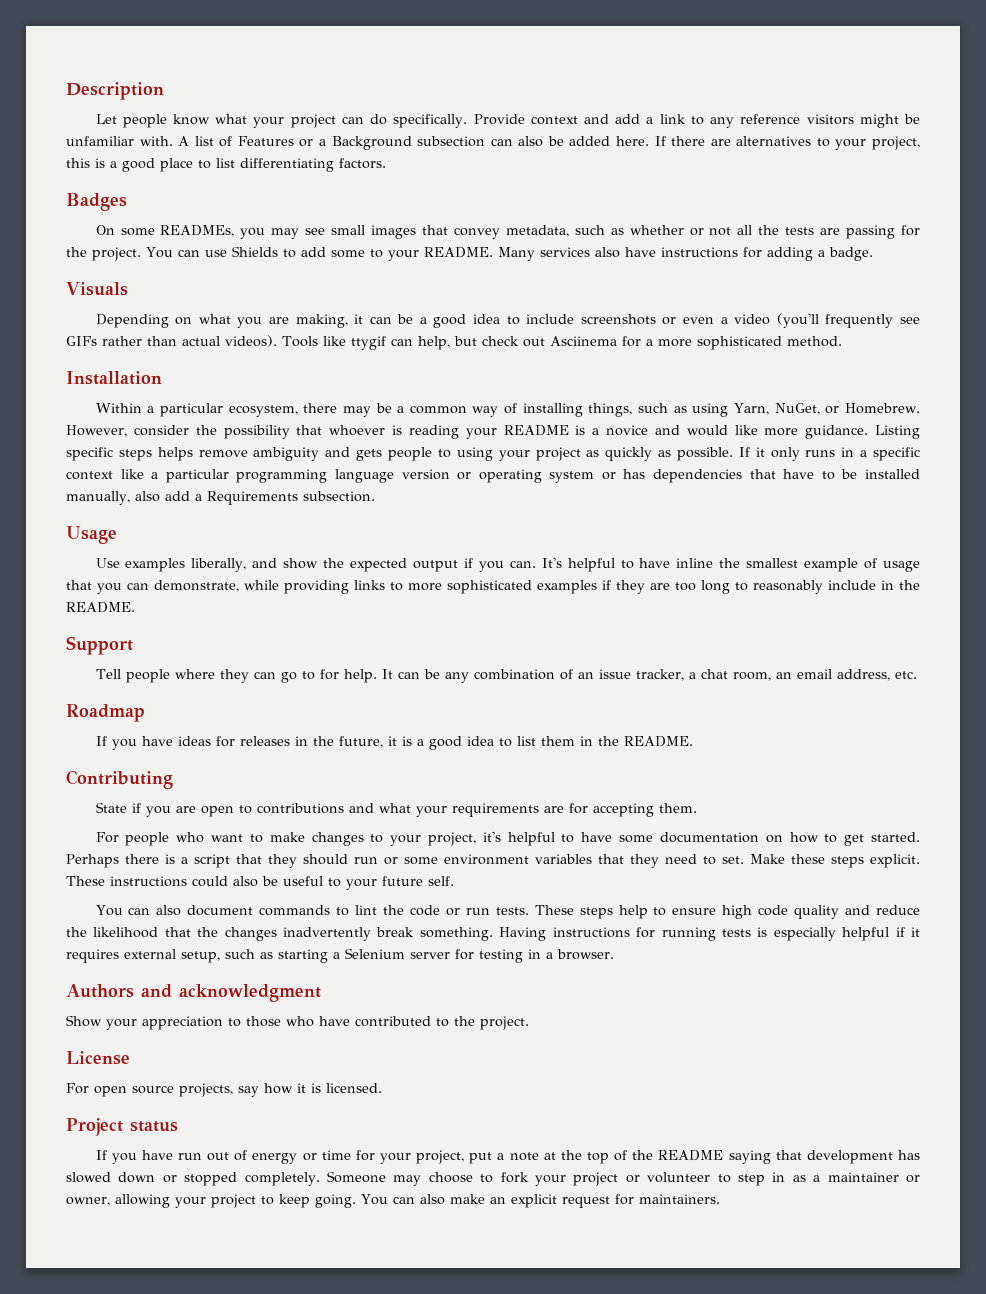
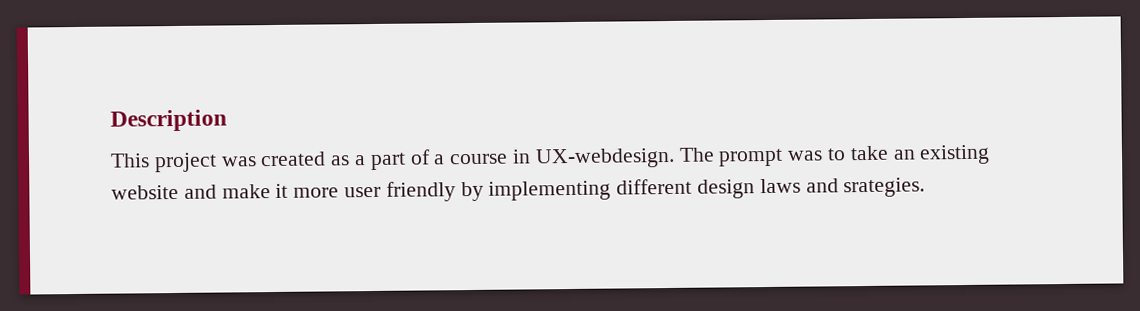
- Let people know what your project can do specifically. Provide context and add a link to any reference visitors might be unfamiliar with. A list of Features or a Background subsection can also be added here. If there are alternatives to your project, this is a good place to list differentiating factors.
- Badges
- On some READMEs, you may see small images that convey metadata, such as whether or not all the tests are passing for the project. You can use Shields to add some to your README. Many services also have instructions for adding a badge.
- Visuals
- Depending on what you are making, it can be a good idea to include screenshots or even a video (you'll frequently see GIFs rather than actual videos). Tools like ttygif can help, but check out Asciinema for a more sophisticated method.
- Installation
- Within a particular ecosystem, there may be a common way of installing things, such as using Yarn, NuGet, or Homebrew. However, consider the possibility that whoever is reading your README is a novice and would like more guidance. Listing specific steps helps remove ambiguity and gets people to using your project as quickly as possible. If it only runs in a specific context like a particular programming language version or operating system or has dependencies that have to be installed manually, also add a Requirements subsection.
- Usage
- Use examples liberally, and show the expected output if you can. It's helpful to have inline the smallest example of usage that you can demonstrate, while providing links to more sophisticated examples if they are too long to reasonably include in the README.
- Support
- Tell people where they can go to for help. It can be any combination of an issue tracker, a chat room, an email address, etc.
- Roadmap
- If you have ideas for releases in the future, it is a good idea to list them in the README.
- Contributing
- State if you are open to contributions and what your requirements are for accepting them.
- For people who want to make changes to your project, it's helpful to have some documentation on how to get started. Perhaps there is a script that they should run or some environment variables that they need to set. Make these steps explicit. These instructions could also be useful to your future self.
- You can also document commands to lint the code or run tests. These steps help to ensure high code quality and reduce the likelihood that the changes inadvertently break something. Having instructions for running tests is especially helpful if it requires external setup, such as starting a Selenium server for testing in a browser.
- Authors and acknowledgment
- Show your appreciation to those who have contributed to the project.
- License
- For open source projects, say how it is licensed.
- Project status
- If you have run out of energy or time for your project, put a note at the top of the README saying that development has slowed down or stopped completely. Someone may choose to fork your project or volunteer to step in as a maintainer or owner, allowing your project to keep going. You can also make an explicit request for maintainers.
+ This project was created as a part of a course in UX-webdesign. The prompt was to take an existing website and make it more user friendly by implementing different design laws and srategies.

